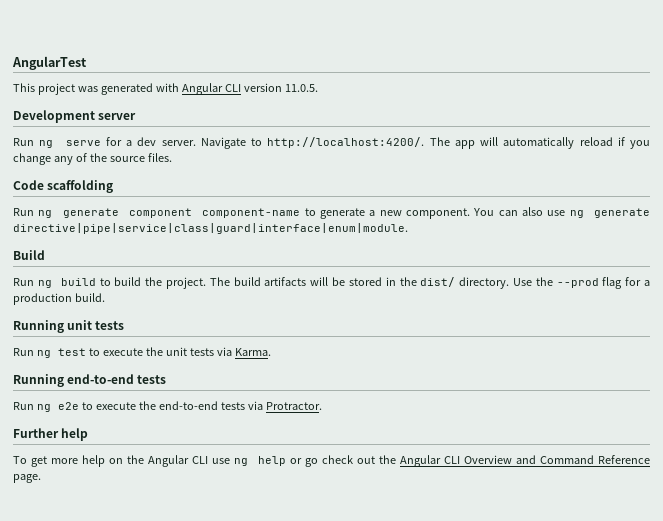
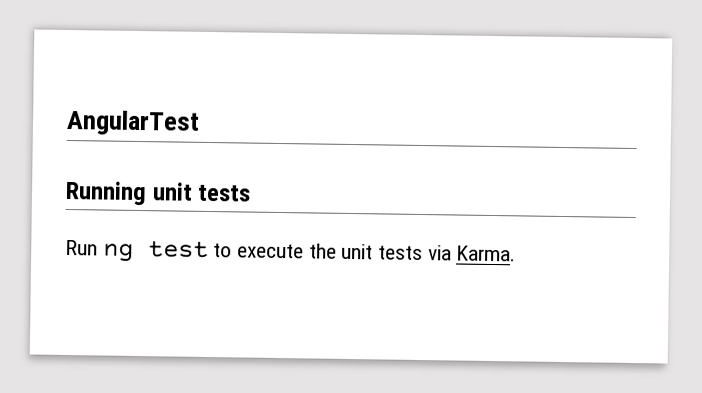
- This project was generated with Angular CLI version 11.0.5.
- Development server
- Run ng serve for a dev server. Navigate to http://localhost:4200/. The app will automatically reload if you change any of the source files.
- Code scaffolding
- Run ng generate component component-name to generate a new component. You can also use ng generate directive|pipe|service|class|guard|interface|enum|module.
- Build
- Run ng build to build the project. The build artifacts will be stored in the dist/ directory. Use the --prod flag for a production build.
- Running end-to-end tests
- Run ng e2e to execute the end-to-end tests via Protractor.
- Further help
- To get more help on the Angular CLI use ng help or go check out the Angular CLI Overview and Command Reference page.

